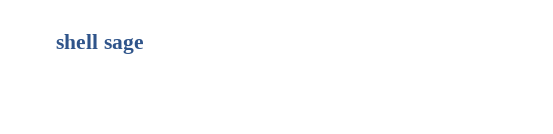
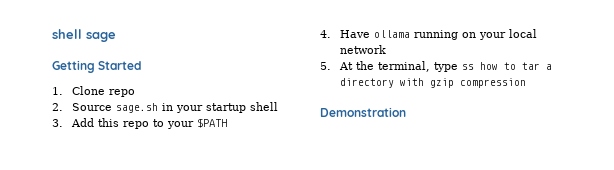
+ Getting Started
+ 1. Clone repo
+ 2. Source sage.sh in your startup shell
+ 3. Add this repo to your $PATH
+ 4. Have ollama running on your local network
+ 5. At the terminal, type ss how to tar a directory with gzip compression
+ Demonstration

